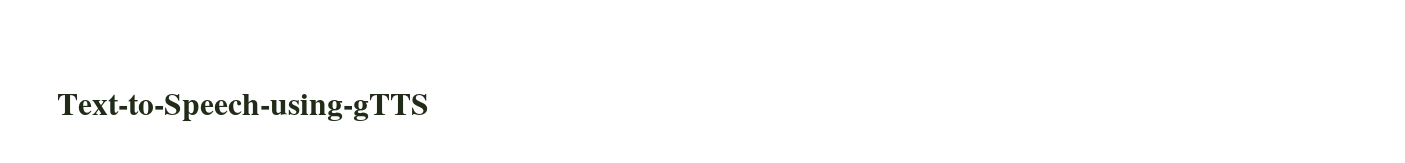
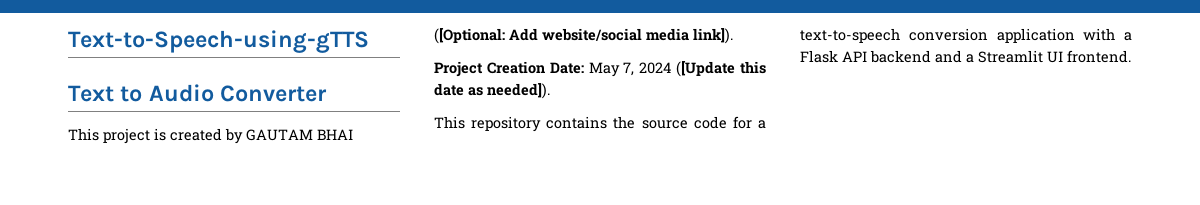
+ Text to Audio Converter
+ This project is created by GAUTAM BHAI ([Optional: Add website/social media link]).
+ Project Creation Date: May 7, 2024 ([Update this date as needed]).
+ This repository contains the source code for a text-to-speech conversion application with a Flask API backend and a Streamlit UI frontend.

